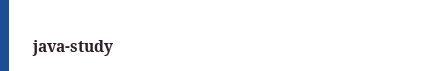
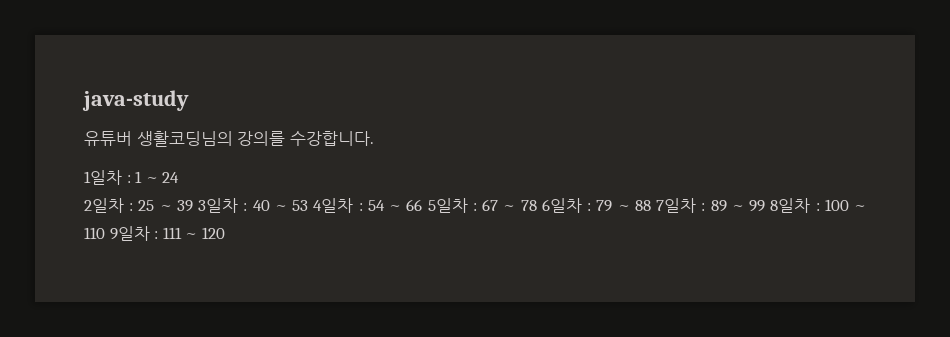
+ 유튜버 생활코딩님의 강의를 수강합니다.
+ 1일차 : 1 ~ 24
+ 2일차 : 25 ~ 39 3일차 : 40 ~ 53 4일차 : 54 ~ 66 5일차 : 67 ~ 78 6일차 : 79 ~ 88 7일차 : 89 ~ 99 8일차 : 100 ~ 110 9일차 : 111 ~ 120

